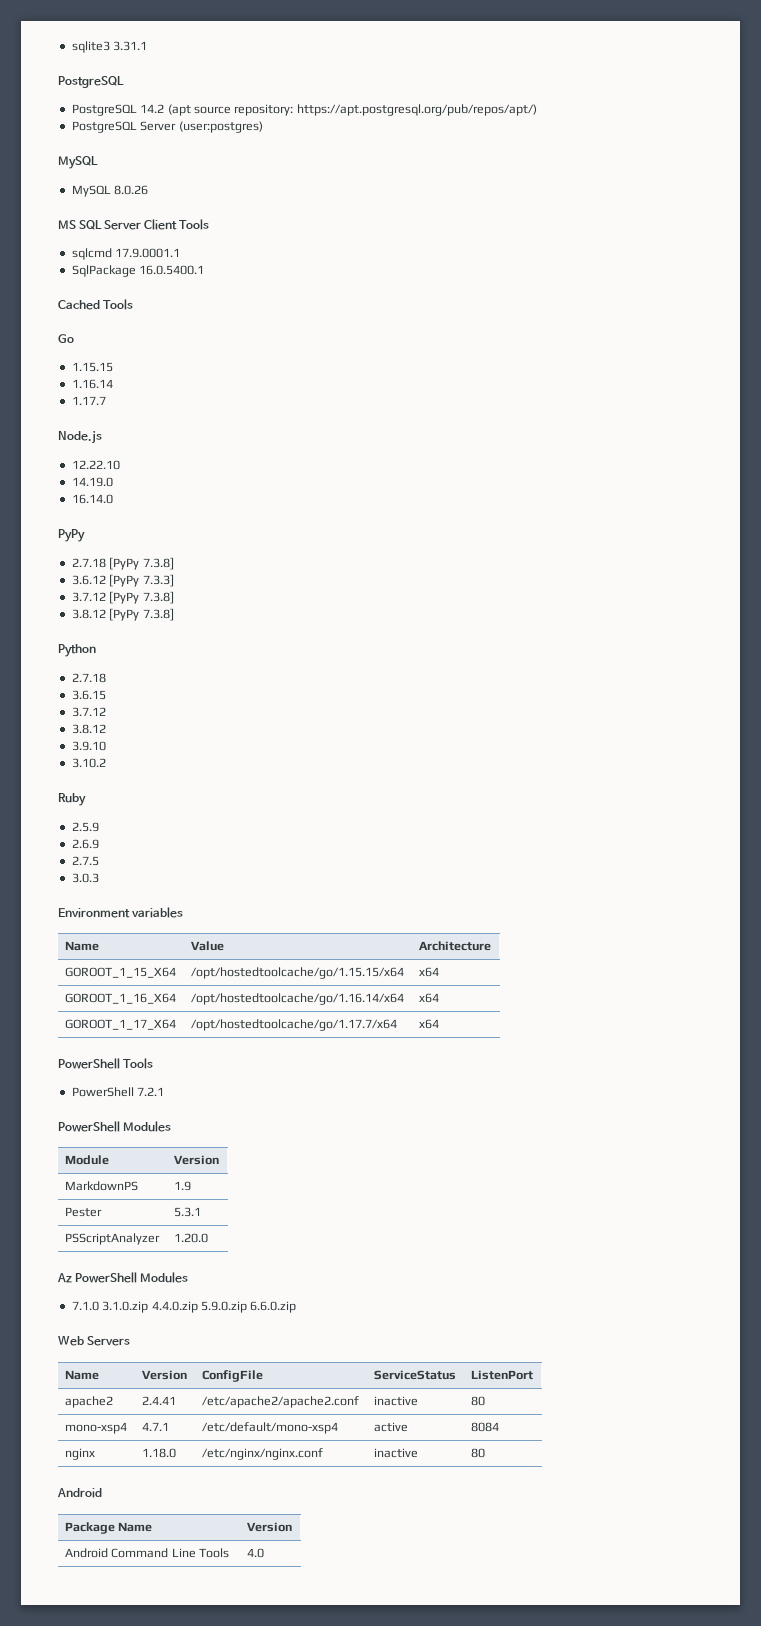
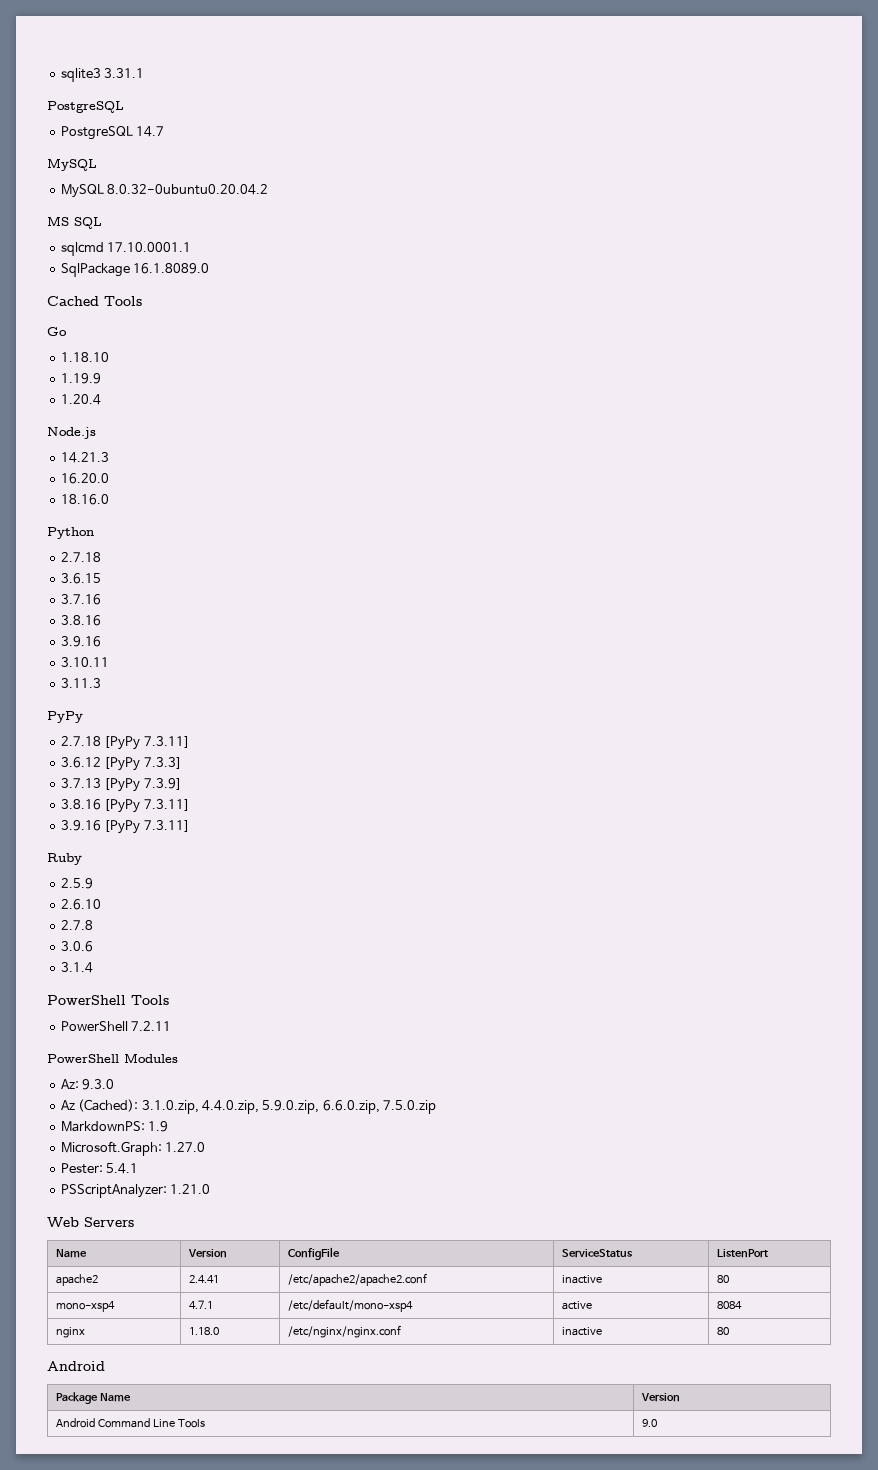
- PostgreSQL 14.2 (apt source repository: https://apt.postgresql.org/pub/repos/apt/)
- PostgreSQL Server (user:postgres)
+ PostgreSQL 14.7
- MySQL 8.0.26
+ MySQL 8.0.32-0ubuntu0.20.04.2
- MS SQL Server Client Tools
+ MS SQL
- sqlcmd 17.9.0001.1
+ sqlcmd 17.10.0001.1
- SqlPackage 16.0.5400.1
+ SqlPackage 16.1.8089.0
- 1.15.15
- 1.16.14
- 1.17.7
+ 1.18.10
+ 1.19.9
+ 1.20.4
  Node.js
- 12.22.10
- 14.19.0
- 16.14.0
- PyPy
- 2.7.18 [PyPy 7.3.8]
- 3.6.12 [PyPy 7.3.3]
- 3.7.12 [PyPy 7.3.8]
- 3.8.12 [PyPy 7.3.8]
+ 14.21.3
+ 16.20.0
+ 18.16.0
  Python
  2.7.18
  3.6.15
- 3.7.12
- 3.8.12
- 3.9.10
- 3.10.2
+ 3.7.16
+ 3.8.16
+ 3.9.16
+ 3.10.11
+ 3.11.3
+ PyPy
+ 2.7.18 [PyPy 7.3.11]
+ 3.6.12 [PyPy 7.3.3]
+ 3.7.13 [PyPy 7.3.9]
+ 3.8.16 [PyPy 7.3.11]
+ 3.9.16 [PyPy 7.3.11]
  Ruby
  2.5.9
- 2.6.9
- 2.7.5
- 3.0.3
- Environment variables
- Name | Value | Architecture
- GOROOT_1_15_X64 | /opt/hostedtoolcache/go/1.15.15/x64 | x64
- GOROOT_1_16_X64 | /opt/hostedtoolcache/go/1.16.14/x64 | x64
- GOROOT_1_17_X64 | /opt/hostedtoolcache/go/1.17.7/x64 | x64
+ 2.6.10
+ 2.7.8
+ 3.0.6
+ 3.1.4
- PowerShell 7.2.1
+ PowerShell 7.2.11
  PowerShell Modules
- Module | Version
- MarkdownPS | 1.9
- Pester | 5.3.1
- PSScriptAnalyzer | 1.20.0
- Az PowerShell Modules
- 7.1.0 3.1.0.zip 4.4.0.zip 5.9.0.zip 6.6.0.zip
+ Az: 9.3.0
+ Az (Cached): 3.1.0.zip, 4.4.0.zip, 5.9.0.zip, 6.6.0.zip, 7.5.0.zip
+ MarkdownPS: 1.9
+ Microsoft.Graph: 1.27.0
+ Pester: 5.4.1
+ PSScriptAnalyzer: 1.21.0
- Android Command Line Tools | 4.0
+ Android Command Line Tools | 9.0

